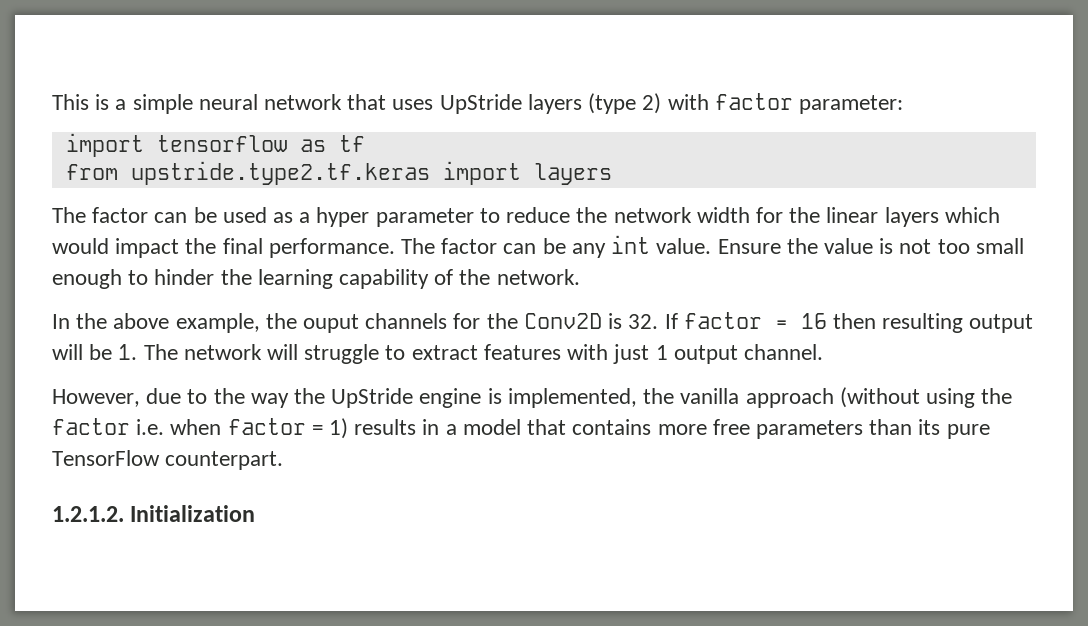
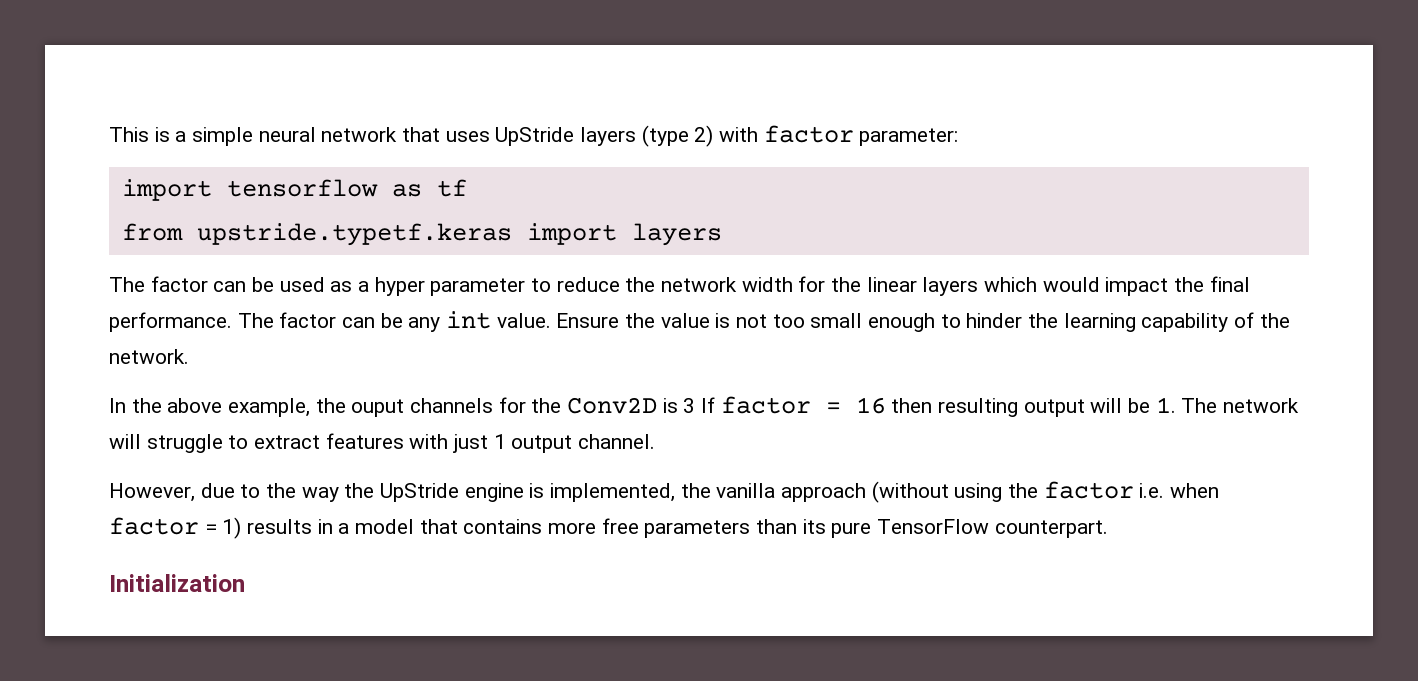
- from upstride.type2.tf.keras import layers
+ from upstride.typetf.keras import layers
- In the above example, the ouput channels for the Conv2D is 32. If factor = 16 then resulting output will be 1. The network will struggle to extract features with just 1 output channel.
+ In the above example, the ouput channels for the Conv2D is 3 If factor = 16 then resulting output will be 1. The network will struggle to extract features with just 1 output channel.
- 1.2.1.2. Initialization
+ Initialization

